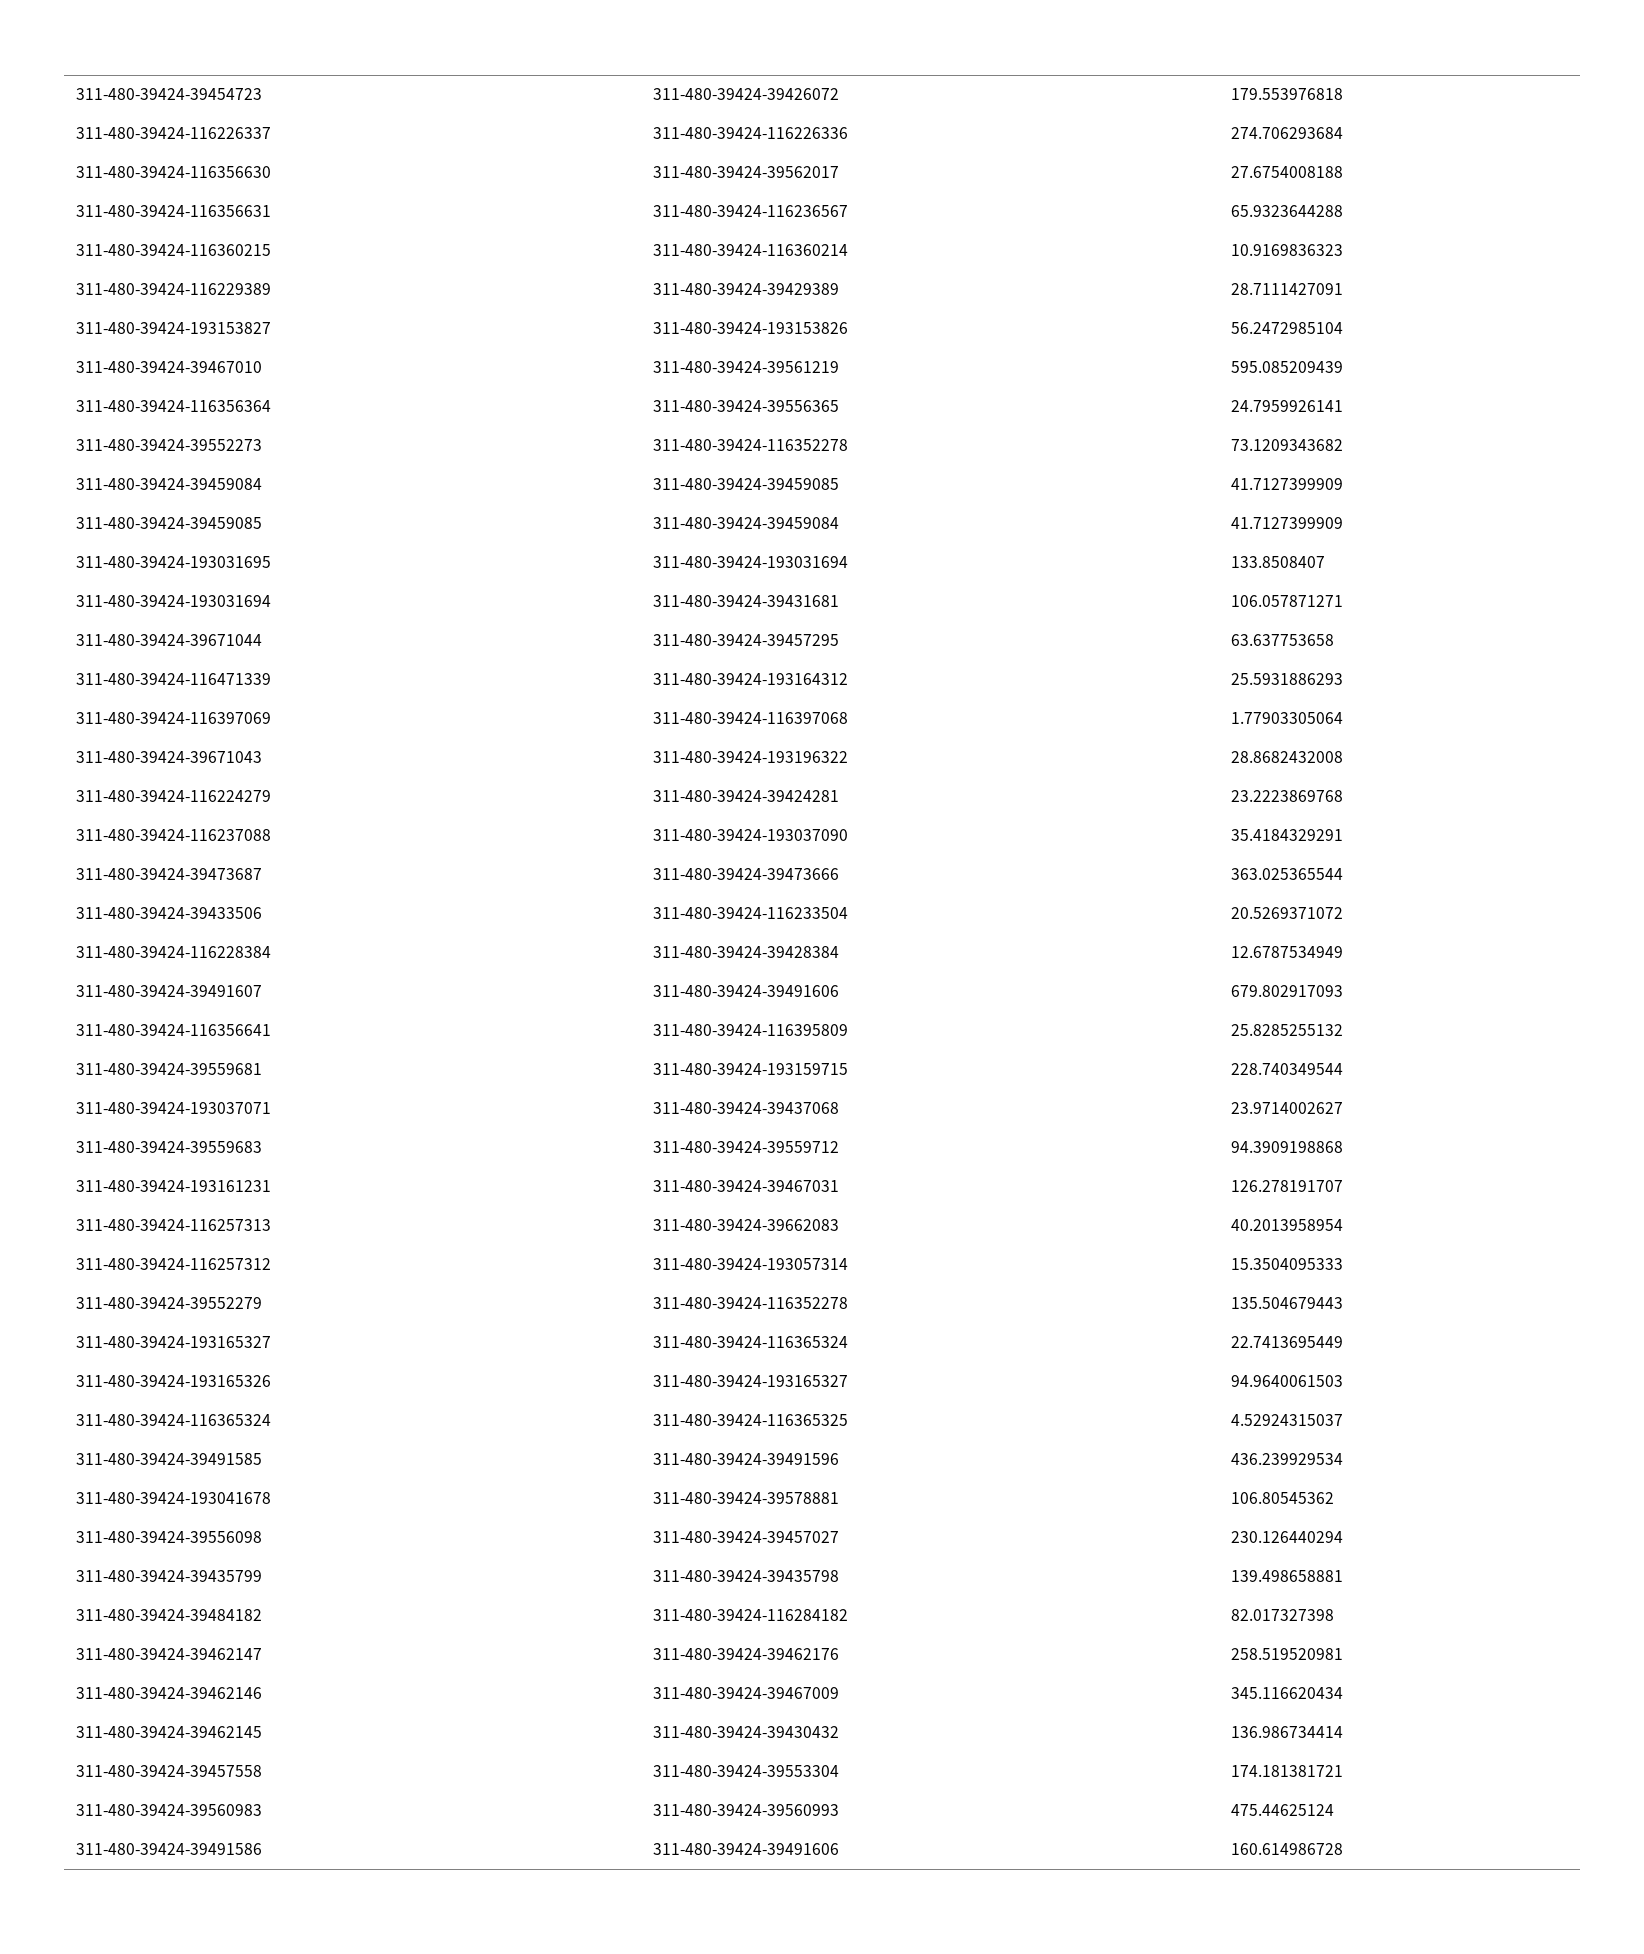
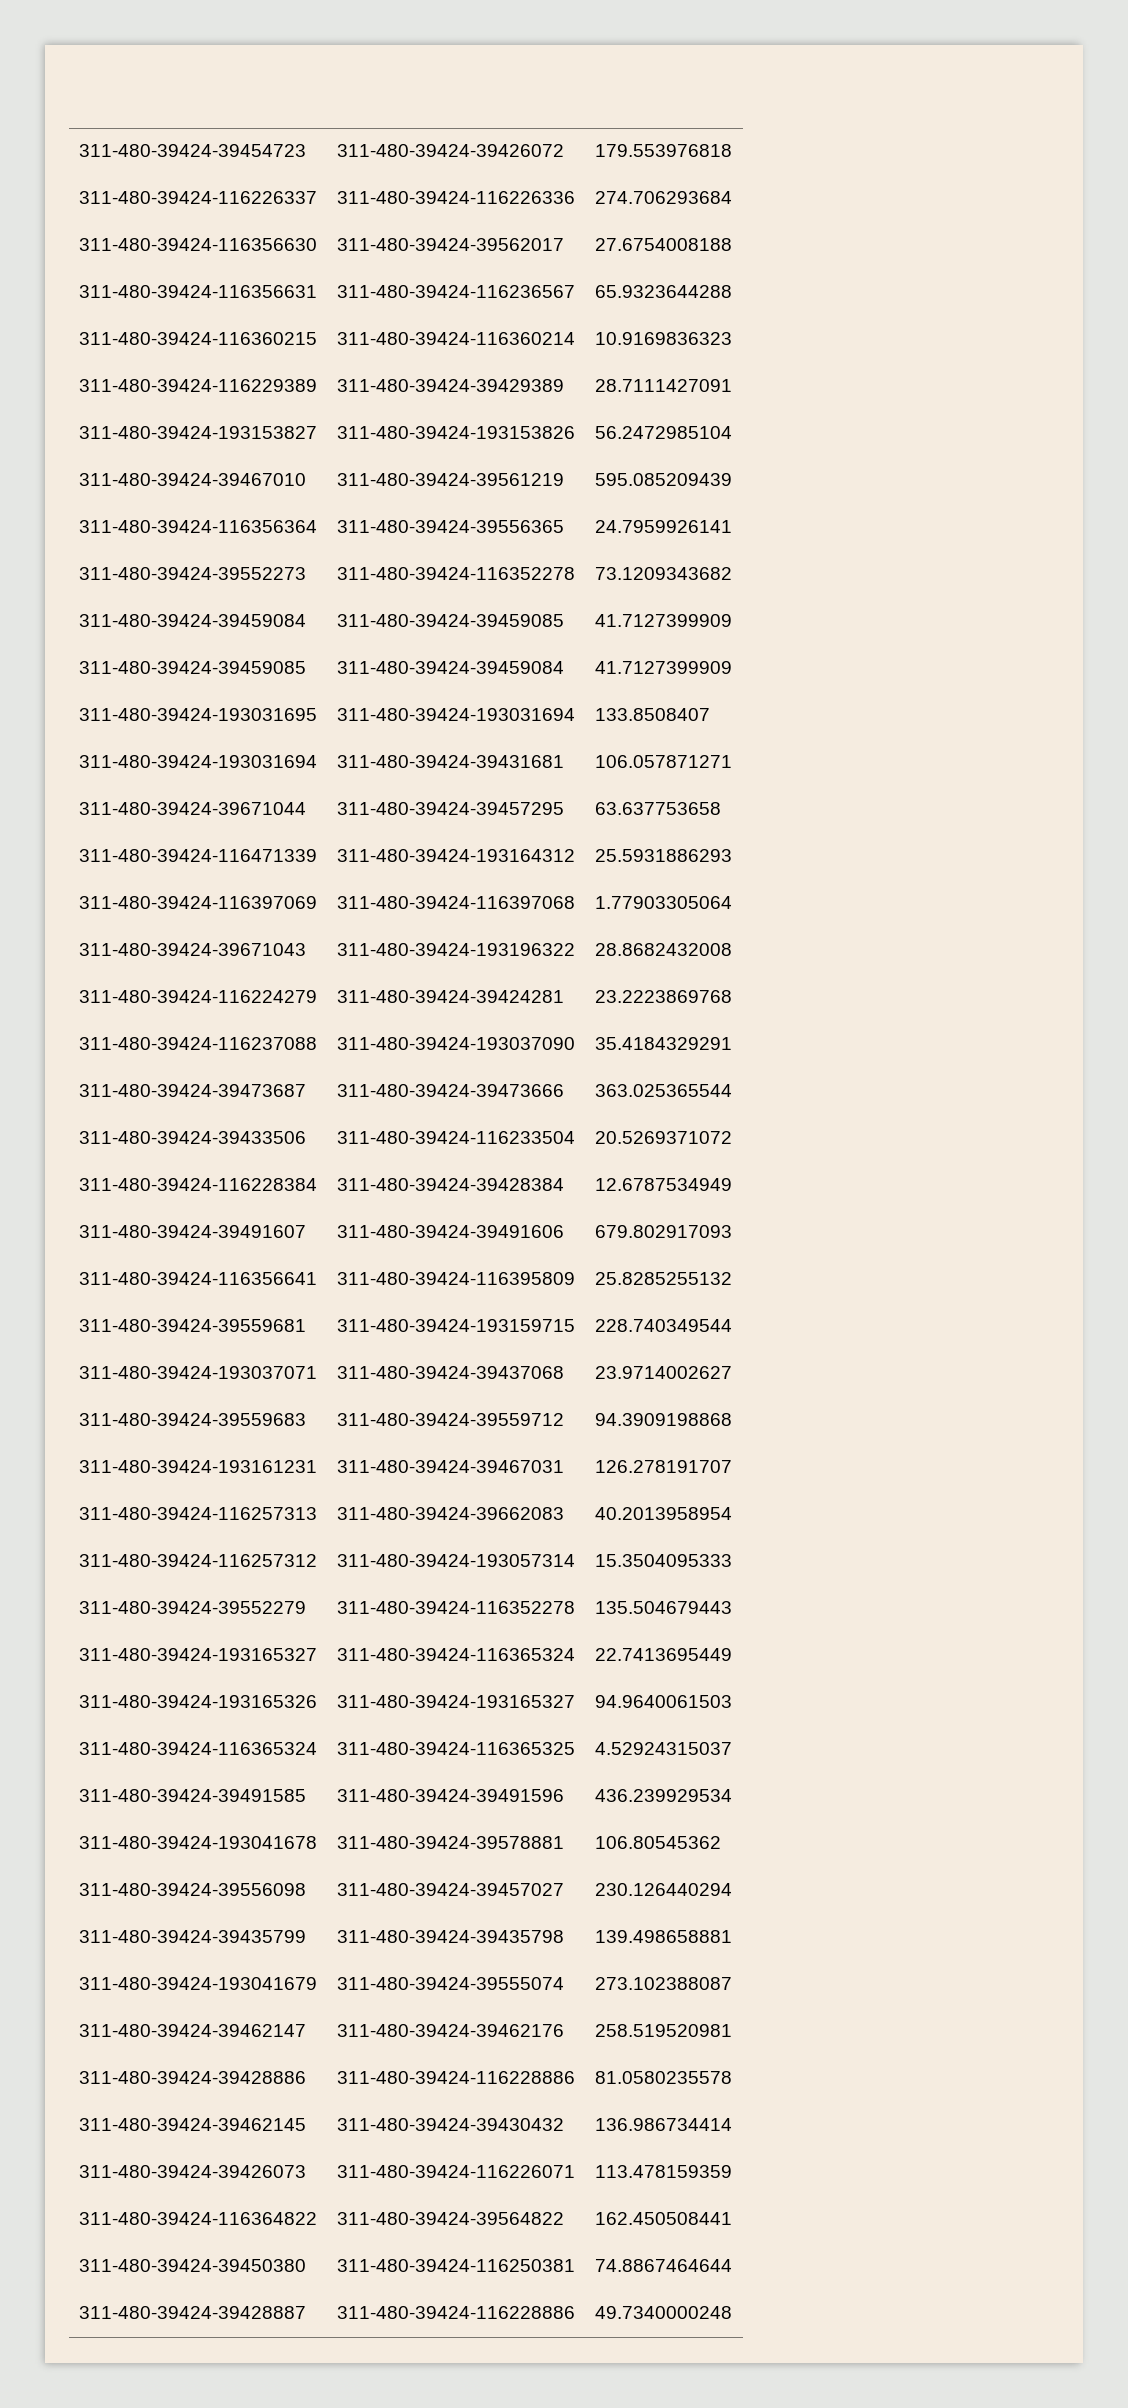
- 311-480-39424-39484182 | 311-480-39424-116284182 | 82.017327398
+ 311-480-39424-193041679 | 311-480-39424-39555074 | 273.102388087
- 311-480-39424-39462146 | 311-480-39424-39467009 | 345.116620434
+ 311-480-39424-39428886 | 311-480-39424-116228886 | 81.0580235578
- 311-480-39424-39457558 | 311-480-39424-39553304 | 174.181381721
- 311-480-39424-39560983 | 311-480-39424-39560993 | 475.44625124
- 311-480-39424-39491586 | 311-480-39424-39491606 | 160.614986728
+ 311-480-39424-39426073 | 311-480-39424-116226071 | 113.478159359
+ 311-480-39424-116364822 | 311-480-39424-39564822 | 162.450508441
+ 311-480-39424-39450380 | 311-480-39424-116250381 | 74.8867464644
+ 311-480-39424-39428887 | 311-480-39424-116228886 | 49.7340000248

